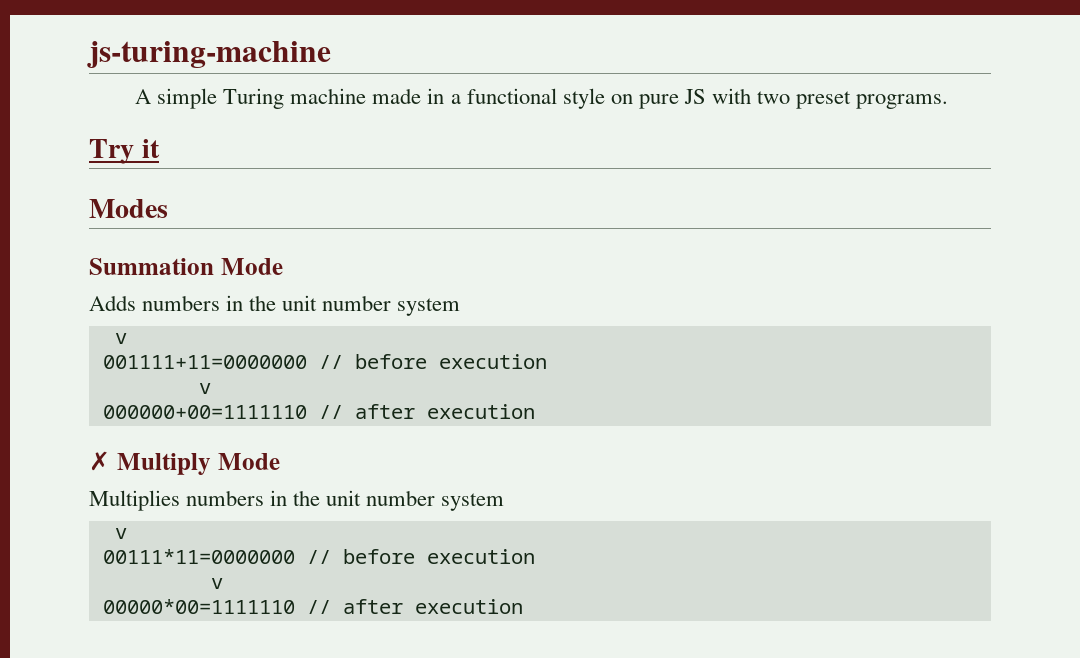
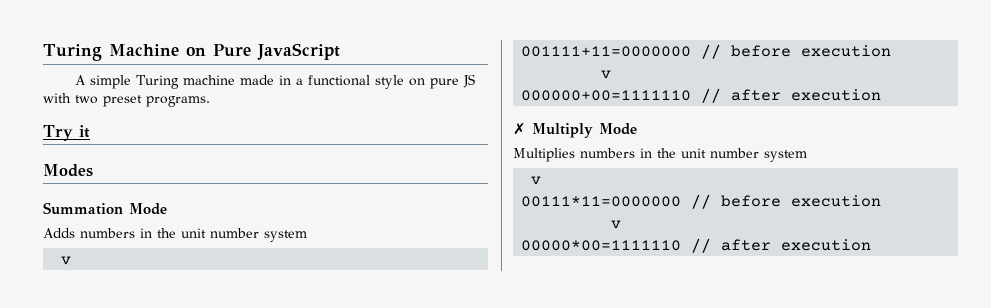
- js-turing-machine
+ Turing Machine on Pure JavaScript

